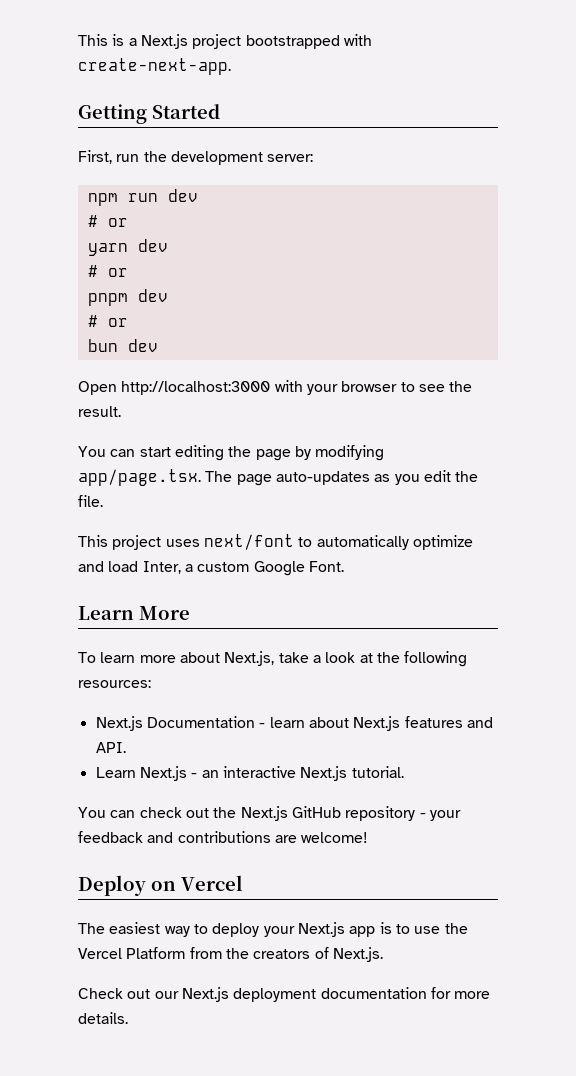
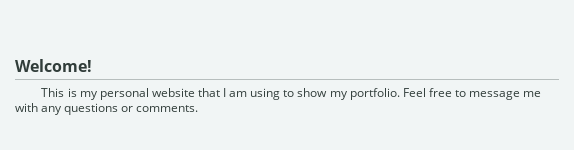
+ Welcome!
- This is a Next.js project bootstrapped with create-next-app.
- Getting Started
- First, run the development server:
- npm run dev
- # or
- yarn dev
- # or
- pnpm dev
- # or
- bun dev
- Open http://localhost:3000 with your browser to see the result.
- You can start editing the page by modifying app/page.tsx. The page auto-updates as you edit the file.
- This project uses next/font to automatically optimize and load Inter, a custom Google Font.
- Learn More
- To learn more about Next.js, take a look at the following resources:
- Next.js Documentation - learn about Next.js features and API.
- Learn Next.js - an interactive Next.js tutorial.
- You can check out the Next.js GitHub repository - your feedback and contributions are welcome!
- Deploy on Vercel
- The easiest way to deploy your Next.js app is to use the Vercel Platform from the creators of Next.js.
- Check out our Next.js deployment documentation for more details.
+ This is my personal website that I am using to show my portfolio. Feel free to message me with any questions or comments.

